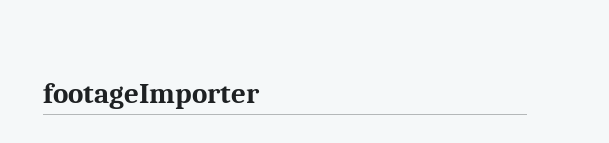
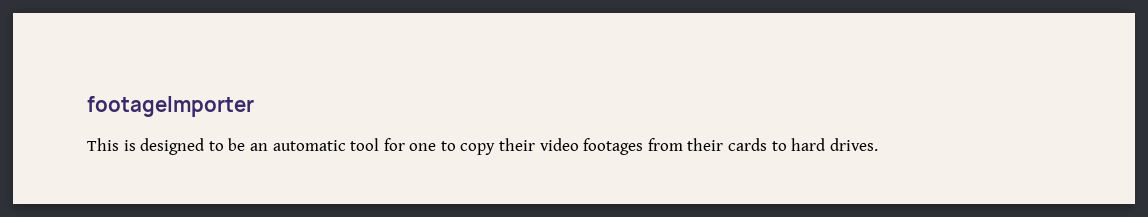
+ This is designed to be an automatic tool for one to copy their video footages from their cards to hard drives.

